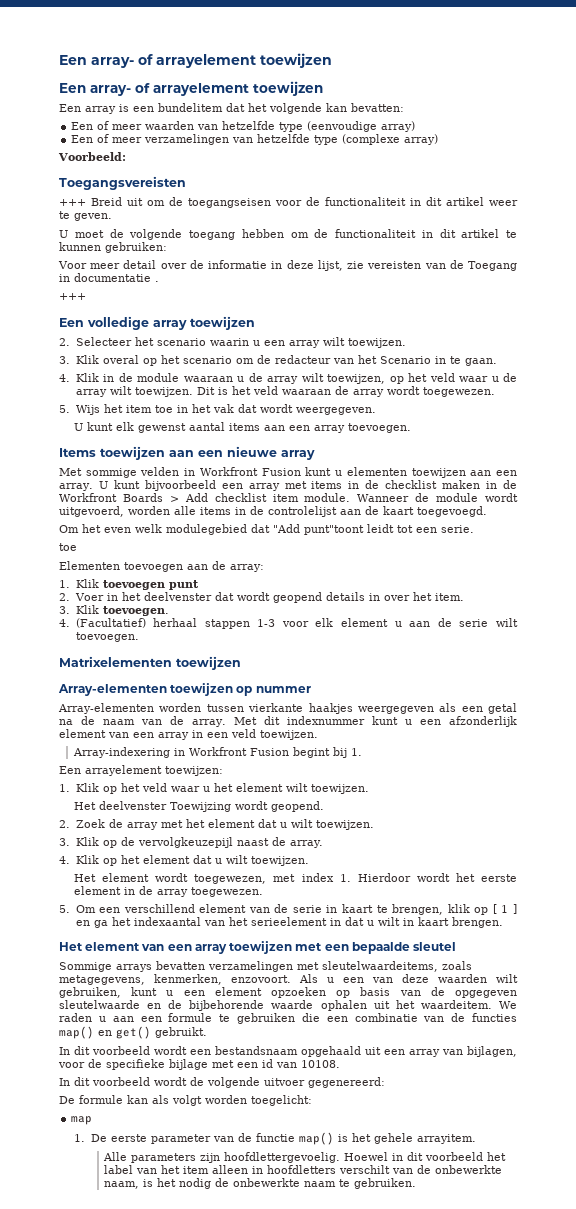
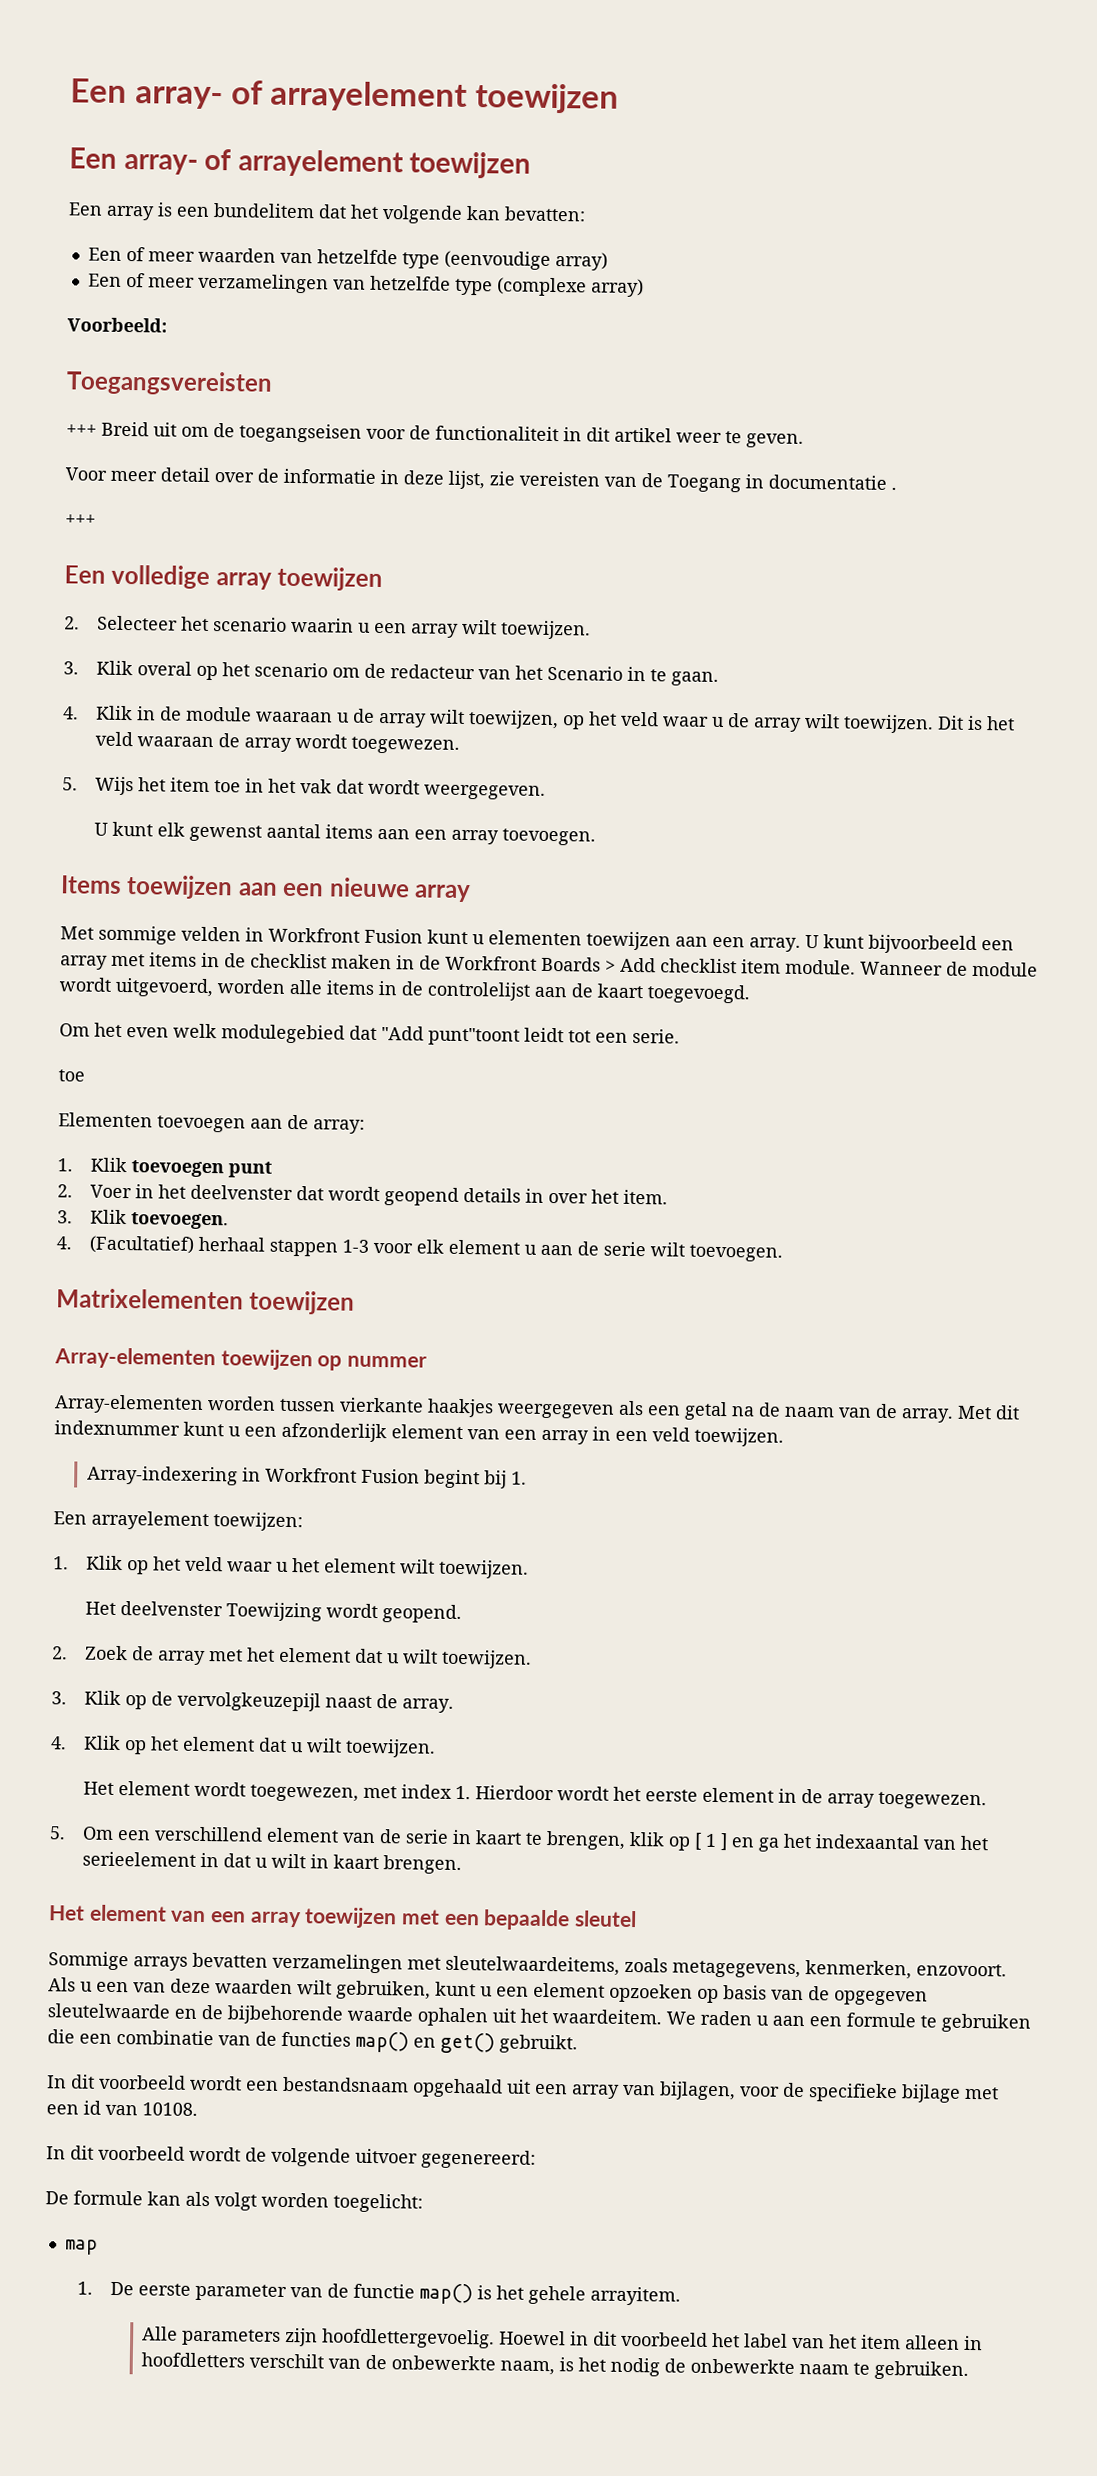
- U moet de volgende toegang hebben om de functionaliteit in dit artikel te kunnen gebruiken:

